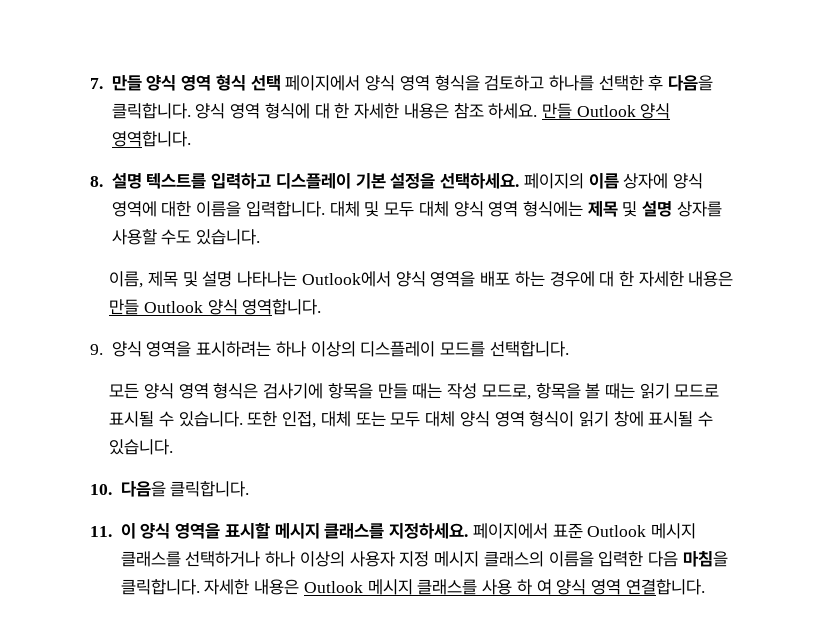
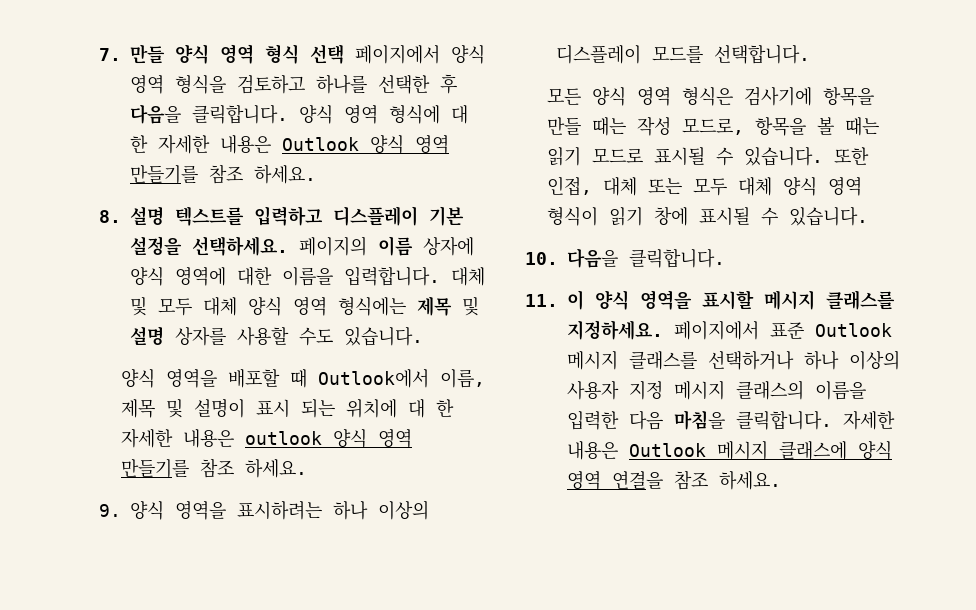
- 양식 영역 형식에 대 한 자세한 내용은 참조 하세요. 만들 Outlook 양식 영역합니다.
+ 양식 영역 형식에 대 한 자세한 내용은 Outlook 양식 영역 만들기를 참조 하세요.
- 이름, 제목 및 설명 나타나는 Outlook에서 양식 영역을 배포 하는 경우에 대 한 자세한 내용은 만들 Outlook 양식 영역합니다.
+ 양식 영역을 배포할 때 Outlook에서 이름, 제목 및 설명이 표시 되는 위치에 대 한 자세한 내용은 outlook 양식 영역 만들기를 참조 하세요.
- 자세한 내용은 Outlook 메시지 클래스를 사용 하 여 양식 영역 연결합니다.
+ 자세한 내용은 Outlook 메시지 클래스에 양식 영역 연결을 참조 하세요.

